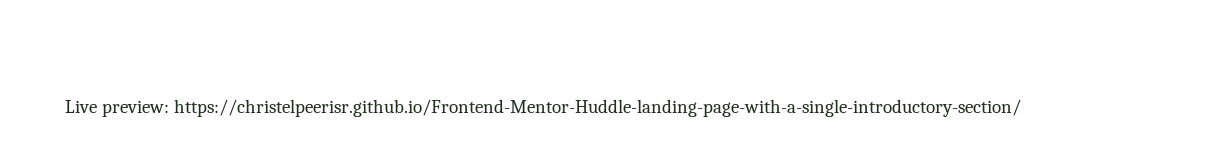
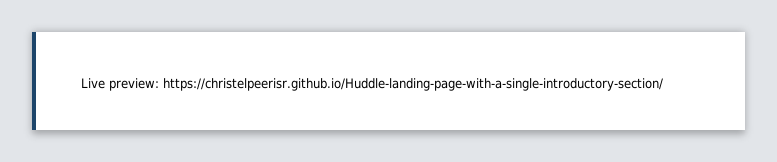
- Live preview: https://christelpeerisr.github.io/Frontend-Mentor-Huddle-landing-page-with-a-single-introductory-section/
+ Live preview: https://christelpeerisr.github.io/Huddle-landing-page-with-a-single-introductory-section/

